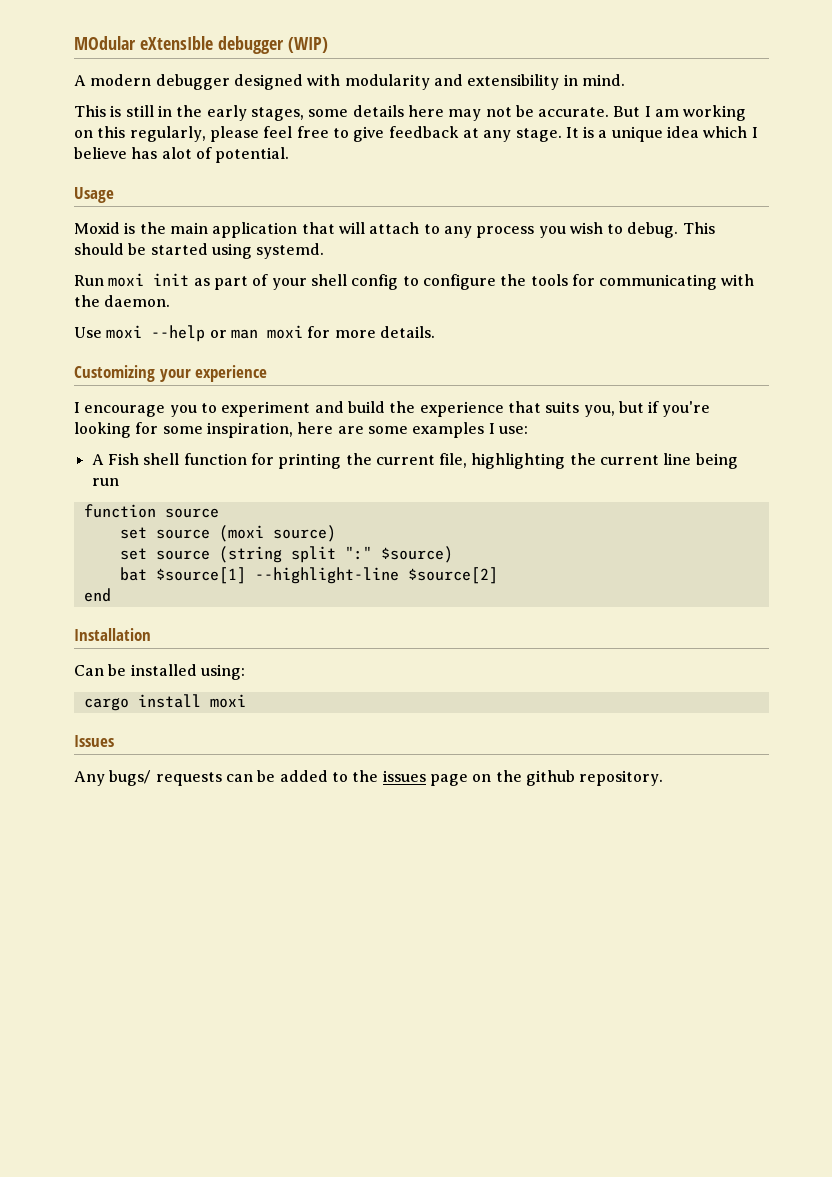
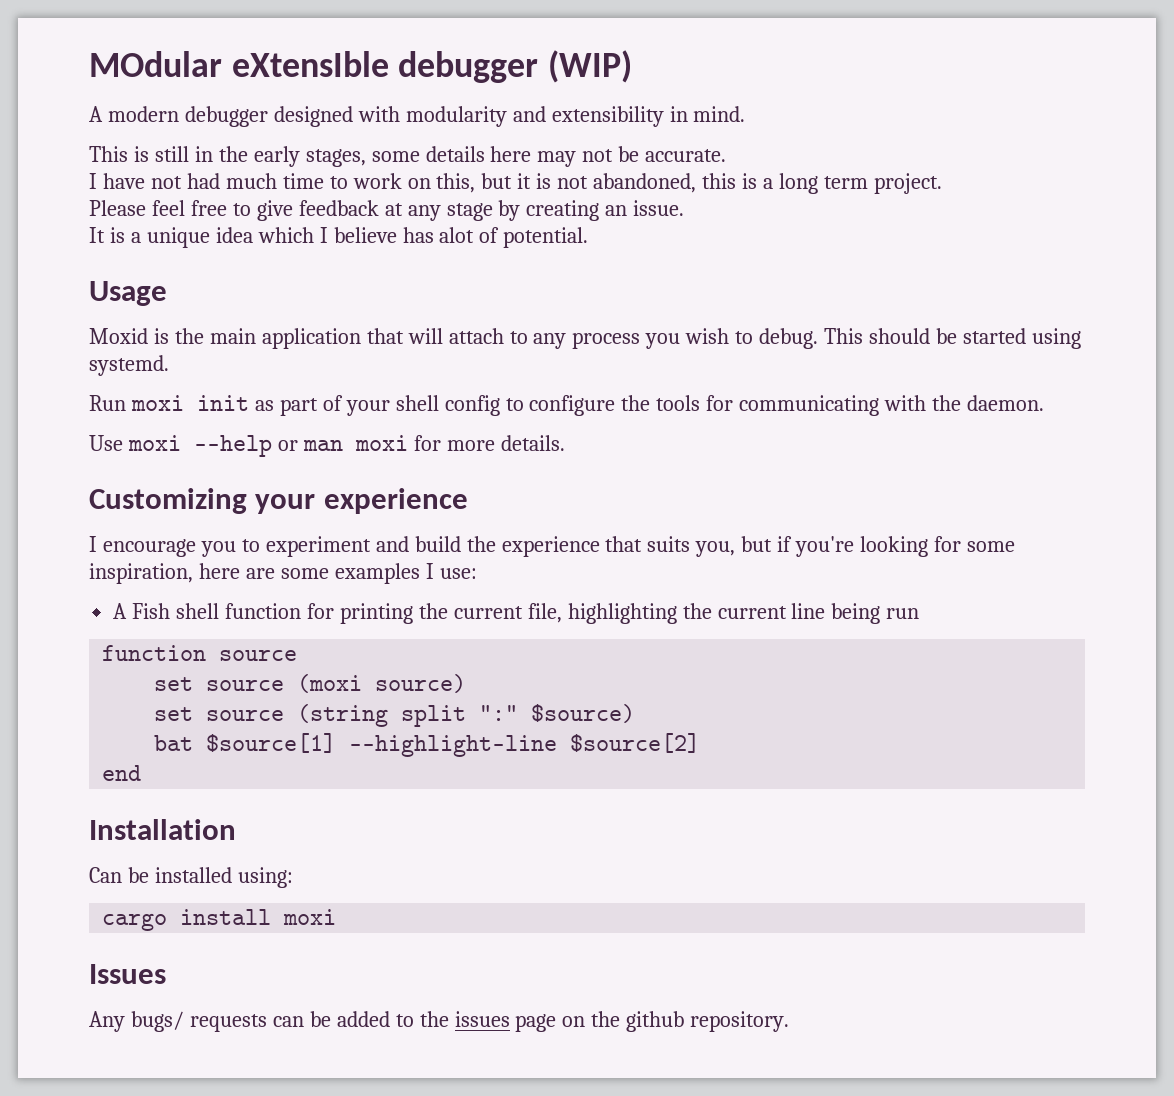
- This is still in the early stages, some details here may not be accurate. But I am working on this regularly, please feel free to give feedback at any stage. It is a unique idea which I believe has alot of potential.
+ This is still in the early stages, some details here may not be accurate.
+ I have not had much time to work on this, but it is not abandoned, this is a long term project.
+ Please feel free to give feedback at any stage by creating an issue.
+ It is a unique idea which I believe has alot of potential.

